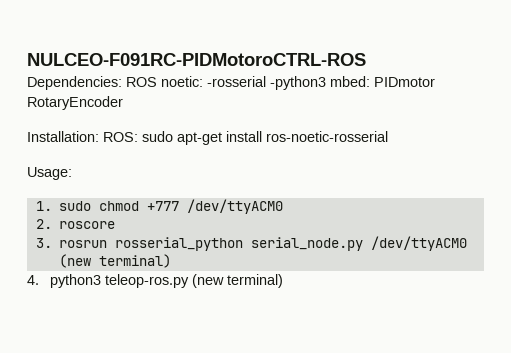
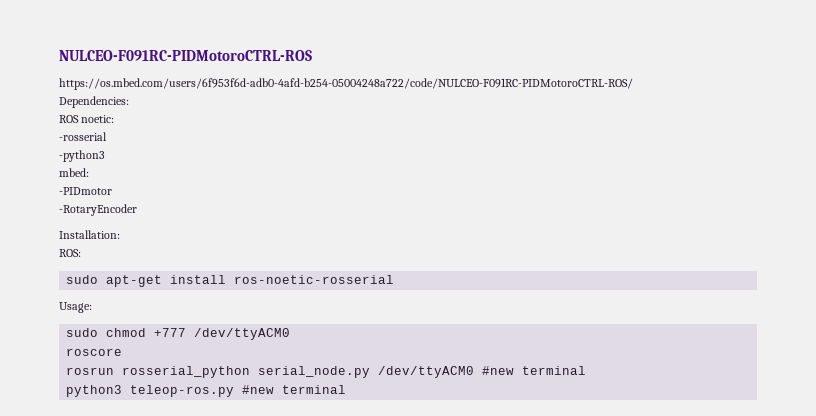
+ https://os.mbed.com/users/6f953f6d-adb0-4afd-b254-05004248a722/code/NULCEO-F091RC-PIDMotoroCTRL-ROS/
- Dependencies: ROS noetic: -rosserial -python3 mbed: PIDmotor RotaryEncoder
+ Dependencies:
+ ROS noetic:
+ -rosserial
+ -python3
+ mbed:
+ -PIDmotor
+ -RotaryEncoder
- Installation: ROS: sudo apt-get install ros-noetic-rosserial
+ Installation:
+ ROS:
+ sudo apt-get install ros-noetic-rosserial
- 1. sudo chmod +777 /dev/ttyACM0
+ sudo chmod +777 /dev/ttyACM0
- 2. roscore
+ roscore
- 3. rosrun rosserial_python serial_node.py /dev/ttyACM0 (new terminal)
- 4. python3 teleop-ros.py (new terminal)
+ rosrun rosserial_python serial_node.py /dev/ttyACM0 #new terminal
+ python3 teleop-ros.py #new terminal

